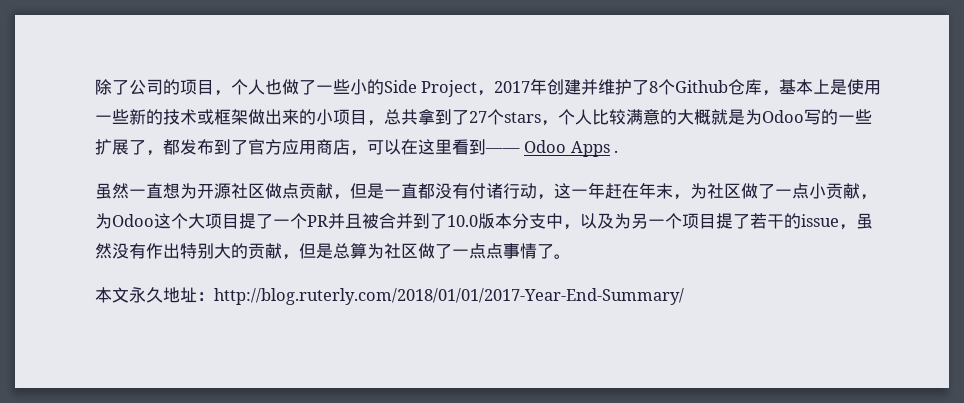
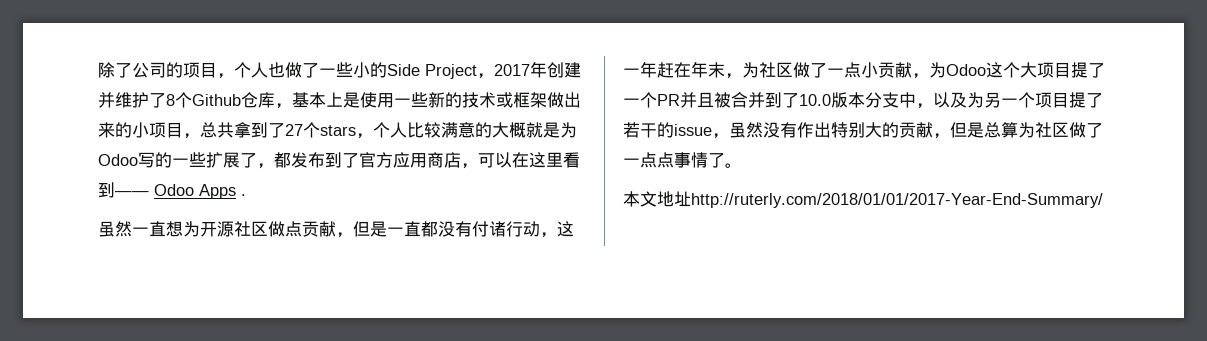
- 本文永久地址：http://blog.ruterly.com/2018/01/01/2017-Year-End-Summary/
+ 本文地址http://ruterly.com/2018/01/01/2017-Year-End-Summary/

